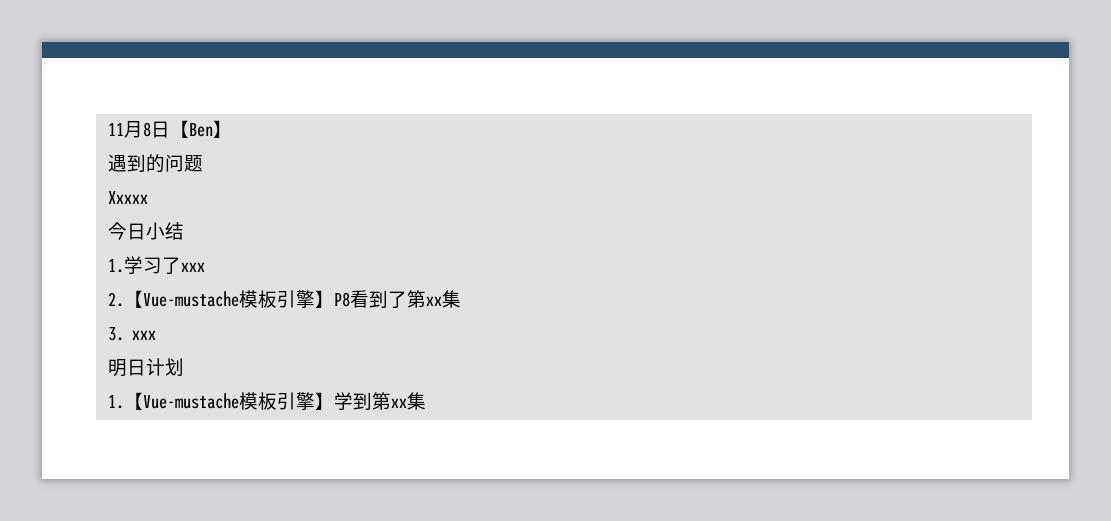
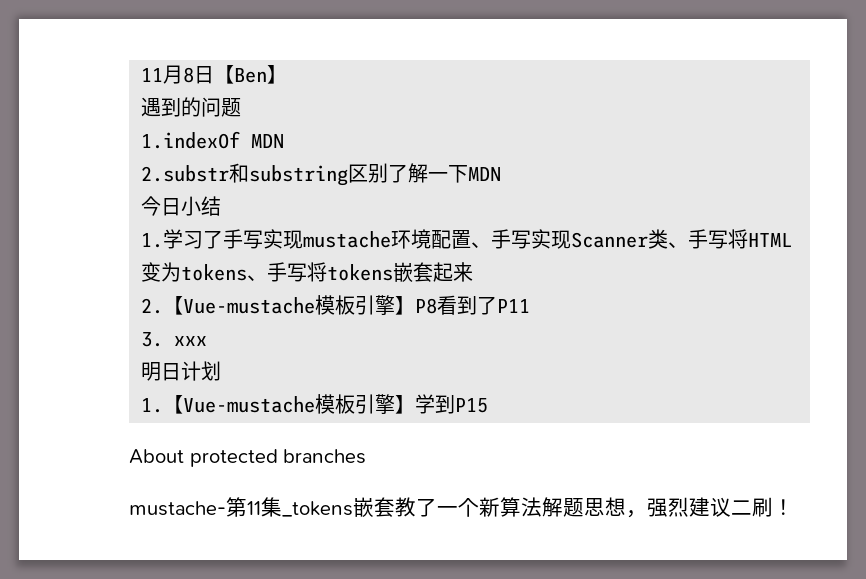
- Xxxxx
+ 1.indexOf MDN
+ 2.substr和substring区别了解一下MDN
- 1.学习了xxx
+ 1.学习了手写实现mustache环境配置、手写实现Scanner类、手写将HTML变为tokens、手写将tokens嵌套起来
- 2.【Vue-mustache模板引擎】P8看到了第xx集
+ 2.【Vue-mustache模板引擎】P8看到了P11
- 1.【Vue-mustache模板引擎】学到第xx集
+ 1.【Vue-mustache模板引擎】学到P15
+ About protected branches
+ mustache-第11集_tokens嵌套教了一个新算法解题思想，强烈建议二刷！

